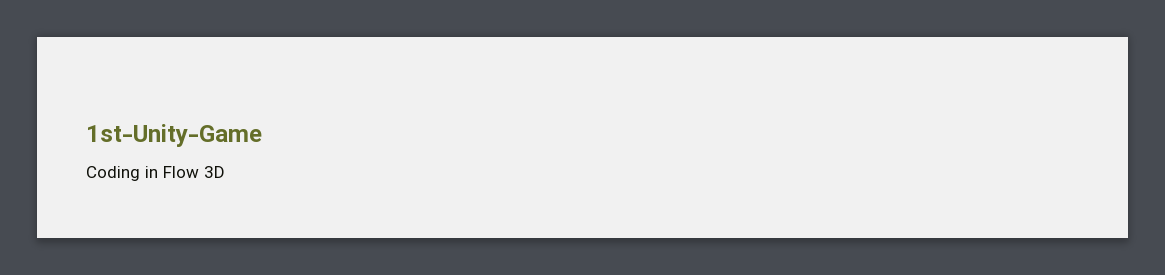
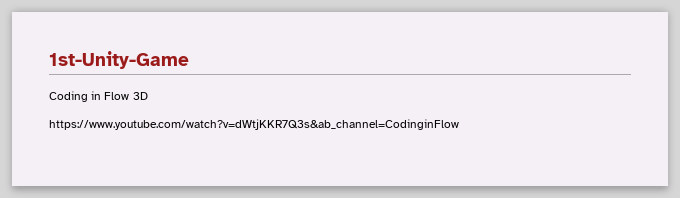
+ https://www.youtube.com/watch?v=dWtjKKR7Q3s&ab_channel=CodinginFlow

